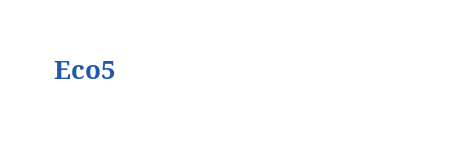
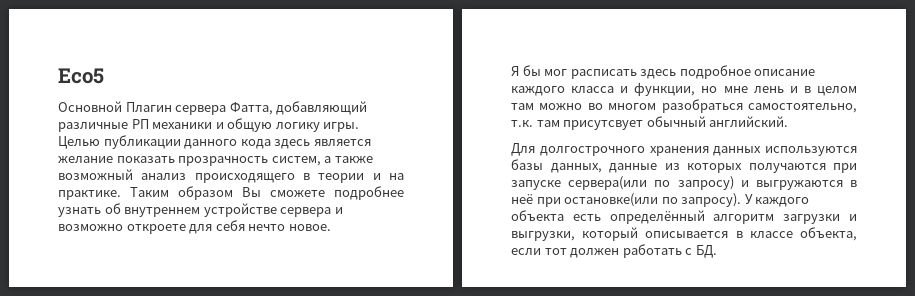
+ Основной Плагин сервера Фатта, добавляющий различные РП механики и общую логику игры. Целью публикации данного кода здесь является желание показать прозрачность систем, а также возможный анализ происходящего в теории и на практике. Таким образом Вы сможете подробнее узнать об внутреннем устройстве сервера и возможно откроете для себя нечто новое.
+ Я бы мог расписать здесь подробное описание каждого класса и функции, но мне лень и в целом там можно во многом разобраться самостоятельно, т.к. там присутсвует обычный английский.
+ Для долгострочного хранения данных используются базы данных, данные из которых получаются при запуске сервера(или по запросу) и выгружаются в неё при остановке(или по запросу). У каждого объекта есть определённый алгоритм загрузки и выгрузки, который описывается в классе объекта, если тот должен работать с БД.

